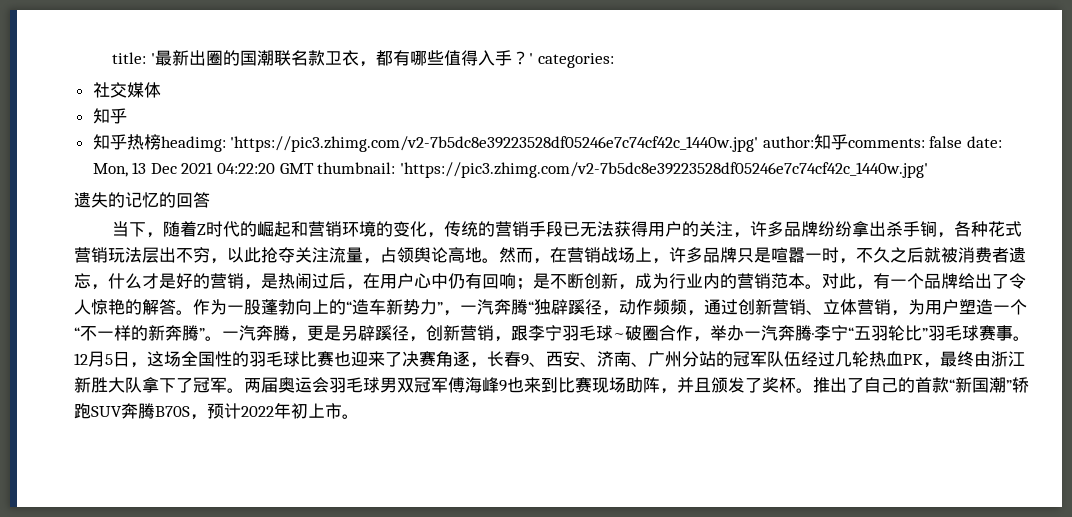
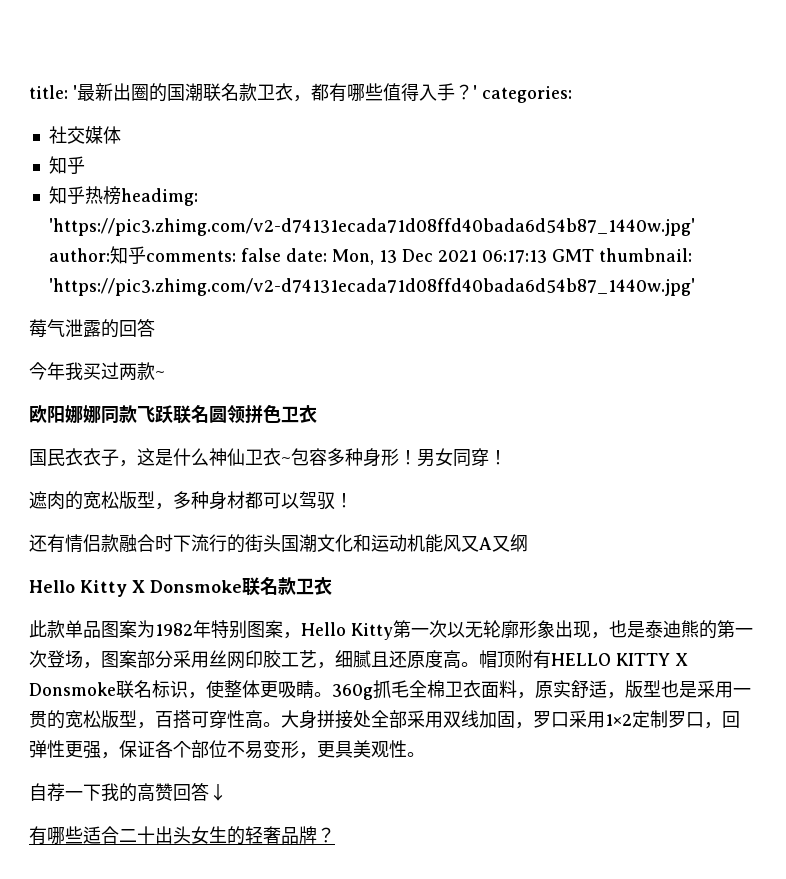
- 知乎热榜headimg: 'https://pic3.zhimg.com/v2-7b5dc8e39223528df05246e7c74cf42c_1440w.jpg' author:知乎comments: false date: Mon, 13 Dec 2021 04:22:20 GMT thumbnail: 'https://pic3.zhimg.com/v2-7b5dc8e39223528df05246e7c74cf42c_1440w.jpg'
- 遗失的记忆的回答
- 当下，随着Z时代的崛起和营销环境的变化，传统的营销手段已无法获得用户的关注，许多品牌纷纷拿出杀手锏，各种花式营销玩法层出不穷，以此抢夺关注流量，占领舆论高地。然而，在营销战场上，许多品牌只是喧嚣一时，不久之后就被消费者遗忘，什么才是好的营销，是热闹过后，在用户心中仍有回响；是不断创新，成为行业内的营销范本。对此，有一个品牌给出了令人惊艳的解答。作为一股蓬勃向上的“造车新势力”，一汽奔腾“独辟蹊径，动作频频，通过创新营销、立体营销，为用户塑造一个“不一样的新奔腾”。一汽奔腾，更是另辟蹊径，创新营销，跟李宁羽毛球~破圈合作，举办一汽奔腾·李宁“五羽轮比”羽毛球赛事。12月5日，这场全国性的羽毛球比赛也迎来了决赛角逐，长春9、西安、济南、广州分站的冠军队伍经过几轮热血PK，最终由浙江新胜大队拿下了冠军。两届奥运会羽毛球男双冠军傅海峰9也来到比赛现场助阵，并且颁发了奖杯。推出了自己的首款“新国潮”轿跑SUV奔腾B70S，预计2022年初上市。
+ 知乎热榜headimg: 'https://pic3.zhimg.com/v2-d74131ecada71d08ffd40bada6d54b87_1440w.jpg' author:知乎comments: false date: Mon, 13 Dec 2021 06:17:13 GMT thumbnail: 'https://pic3.zhimg.com/v2-d74131ecada71d08ffd40bada6d54b87_1440w.jpg'
+ 莓气泄露的回答
+ 今年我买过两款~
+ 欧阳娜娜同款飞跃联名圆领拼色卫衣
+ 国民衣衣子，这是什么神仙卫衣~包容多种身形！男女同穿！
+ 遮肉的宽松版型，多种身材都可以驾驭！
+ 还有情侣款融合时下流行的街头国潮文化和运动机能风又A又纲
+ Hello Kitty X Donsmoke联名款卫衣
+ 此款单品图案为1982年特别图案，Hello Kitty第一次以无轮廓形象出现，也是泰迪熊的第一次登场，图案部分采用丝网印胶工艺，细腻且还原度高。帽顶附有HELLO KITTY X Donsmoke联名标识，使整体更吸睛。360g抓毛全棉卫衣面料，原实舒适，版型也是采用一贯的宽松版型，百搭可穿性高。大身拼接处全部采用双线加固，罗口采用1×2定制罗口，回弹性更强，保证各个部位不易变形，更具美观性。
+ 自荐一下我的高赞回答↓
+ 有哪些适合二十出头女生的轻奢品牌？

